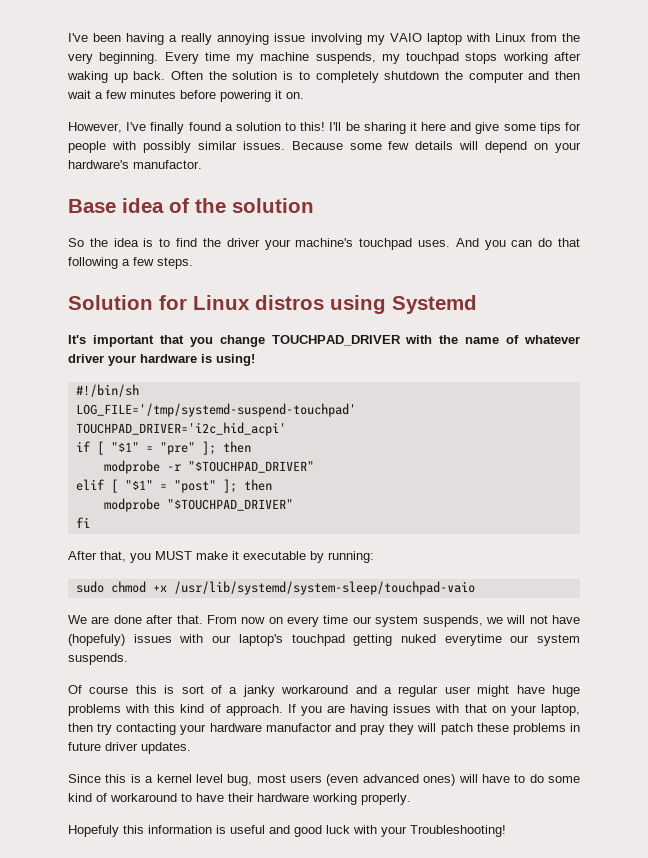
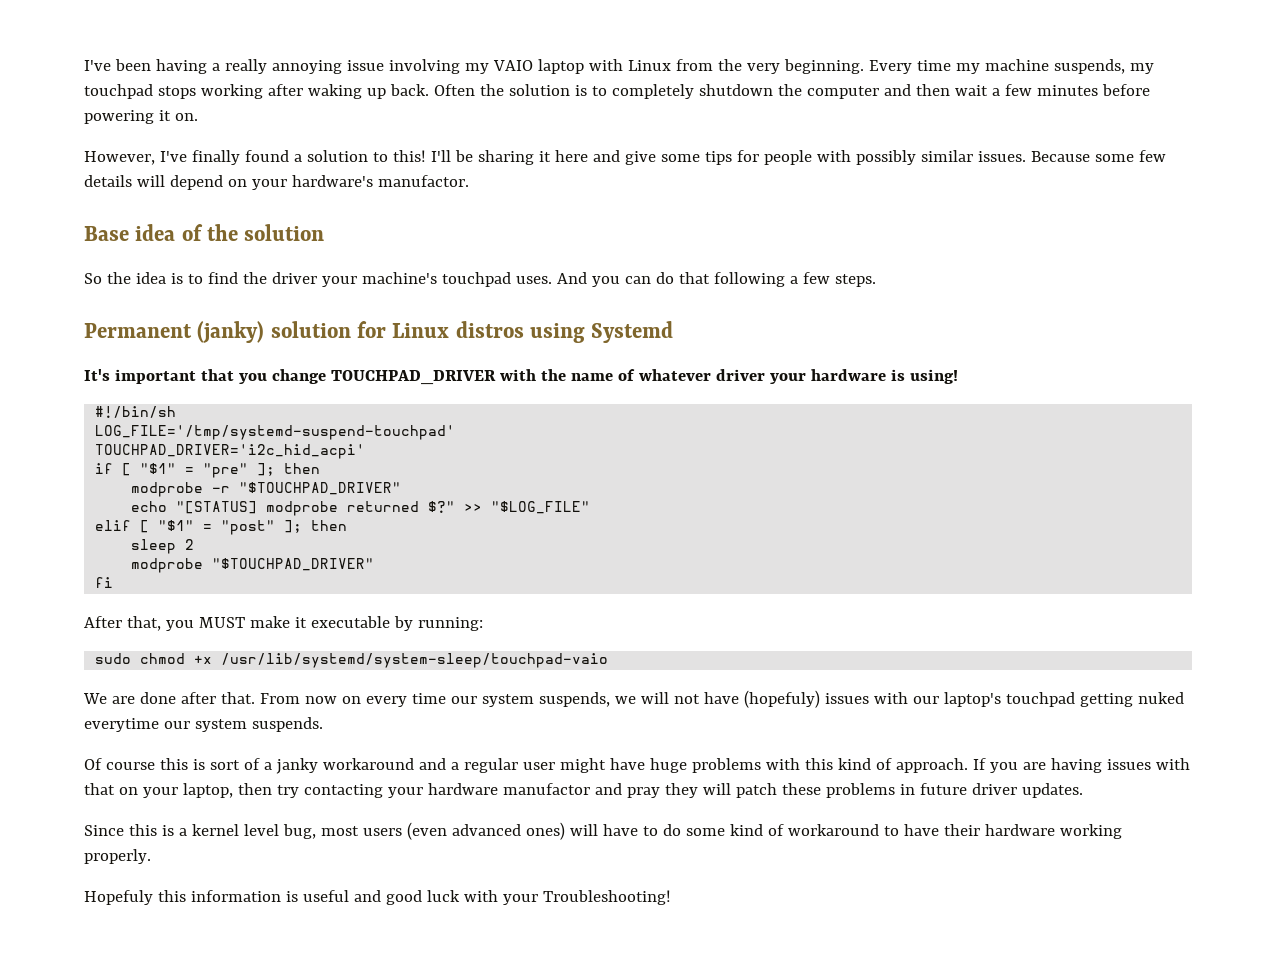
- Solution for Linux distros using Systemd
+ Permanent (janky) solution for Linux distros using Systemd
+ echo "[STATUS] modprobe returned $?" >> "$LOG_FILE"
+ sleep 2

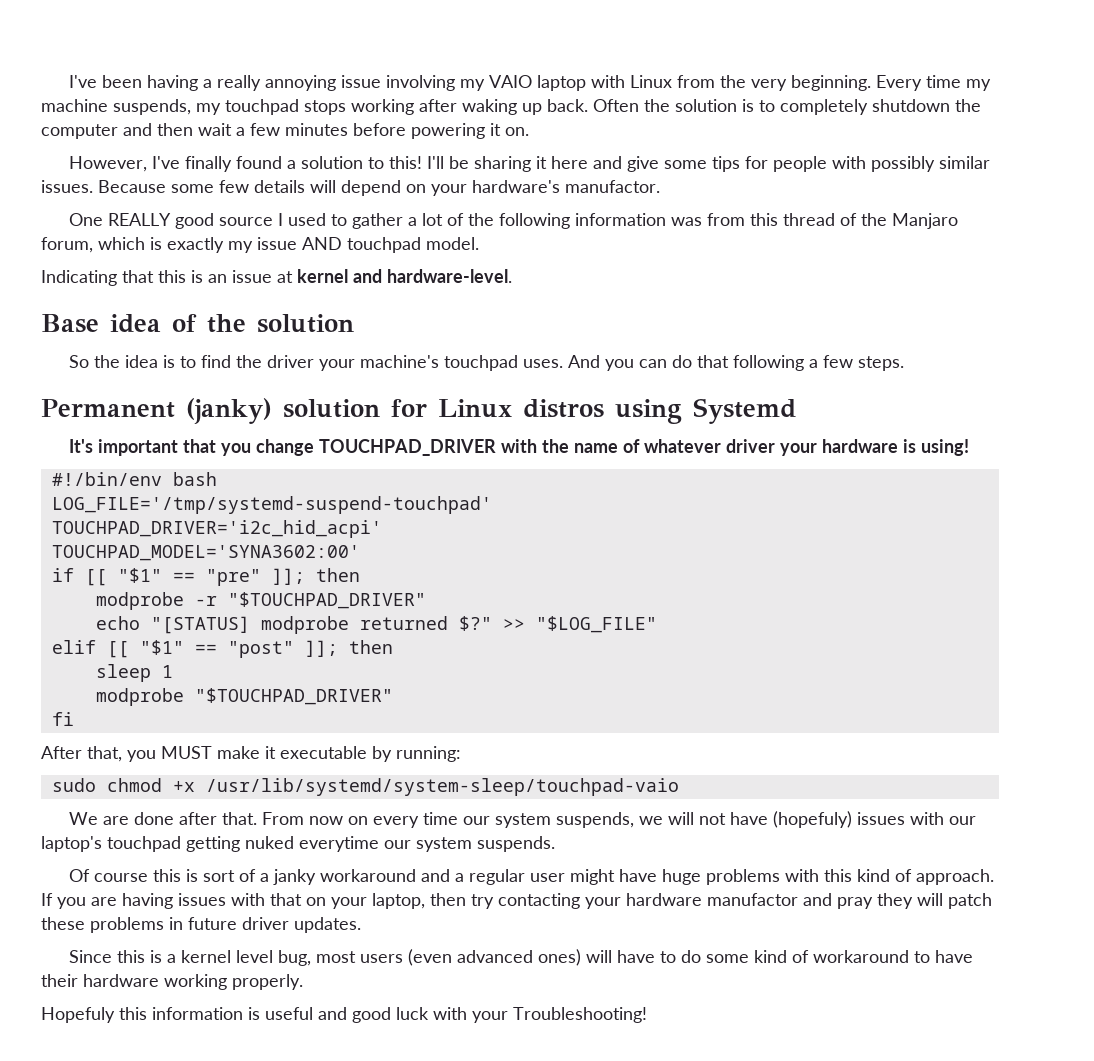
+ One REALLY good source I used to gather a lot of the following information was from this thread of the Manjaro forum, which is exactly my issue AND touchpad model.
+ Indicating that this is an issue at kernel and hardware-level.
- #!/bin/sh
+ #!/bin/env bash
+ TOUCHPAD_MODEL='SYNA3602:00'
- if [ "$1" = "pre" ]; then
+ if [[ "$1" == "pre" ]]; then
- elif [ "$1" = "post" ]; then
+ elif [[ "$1" == "post" ]]; then
- sleep 2
+ sleep 1

